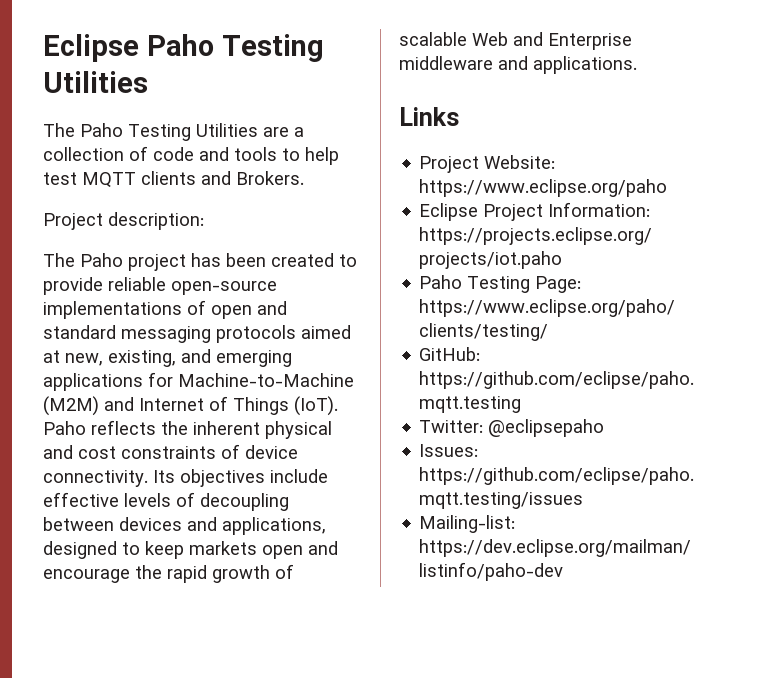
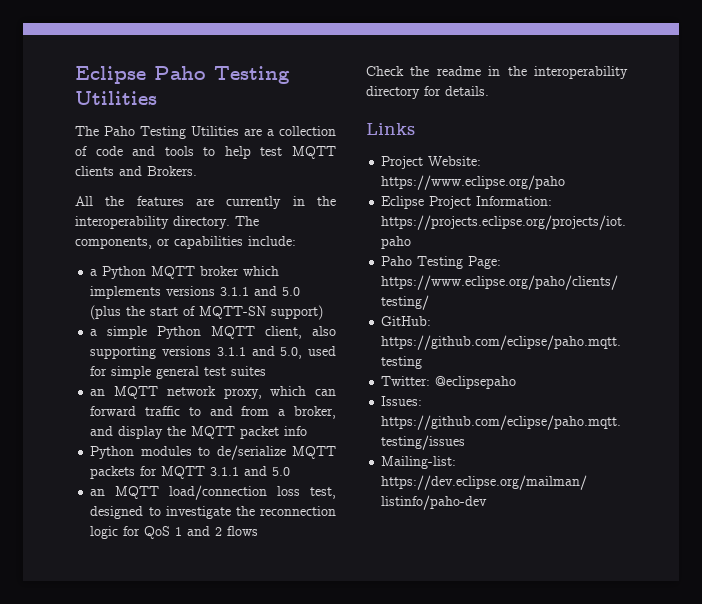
- Project description:
- The Paho project has been created to provide reliable open-source implementations of open and standard messaging protocols aimed at new, existing, and emerging applications for Machine-to-Machine (M2M) and Internet of Things (IoT). Paho reflects the inherent physical and cost constraints of device connectivity. Its objectives include effective levels of decoupling between devices and applications, designed to keep markets open and encourage the rapid growth of scalable Web and Enterprise middleware and applications.
+ All the features are currently in the interoperability directory. The components, or capabilities include:
+ a Python MQTT broker which implements versions 3.1.1 and 5.0 (plus the start of MQTT-SN support)
+ a simple Python MQTT client, also supporting versions 3.1.1 and 5.0, used for simple general test suites
+ an MQTT network proxy, which can forward traffic to and from a broker, and display the MQTT packet info
+ Python modules to de/serialize MQTT packets for MQTT 3.1.1 and 5.0
+ an MQTT load/connection loss test, designed to investigate the reconnection logic for QoS 1 and 2 flows
+ Check the readme in the interoperability directory for details.

